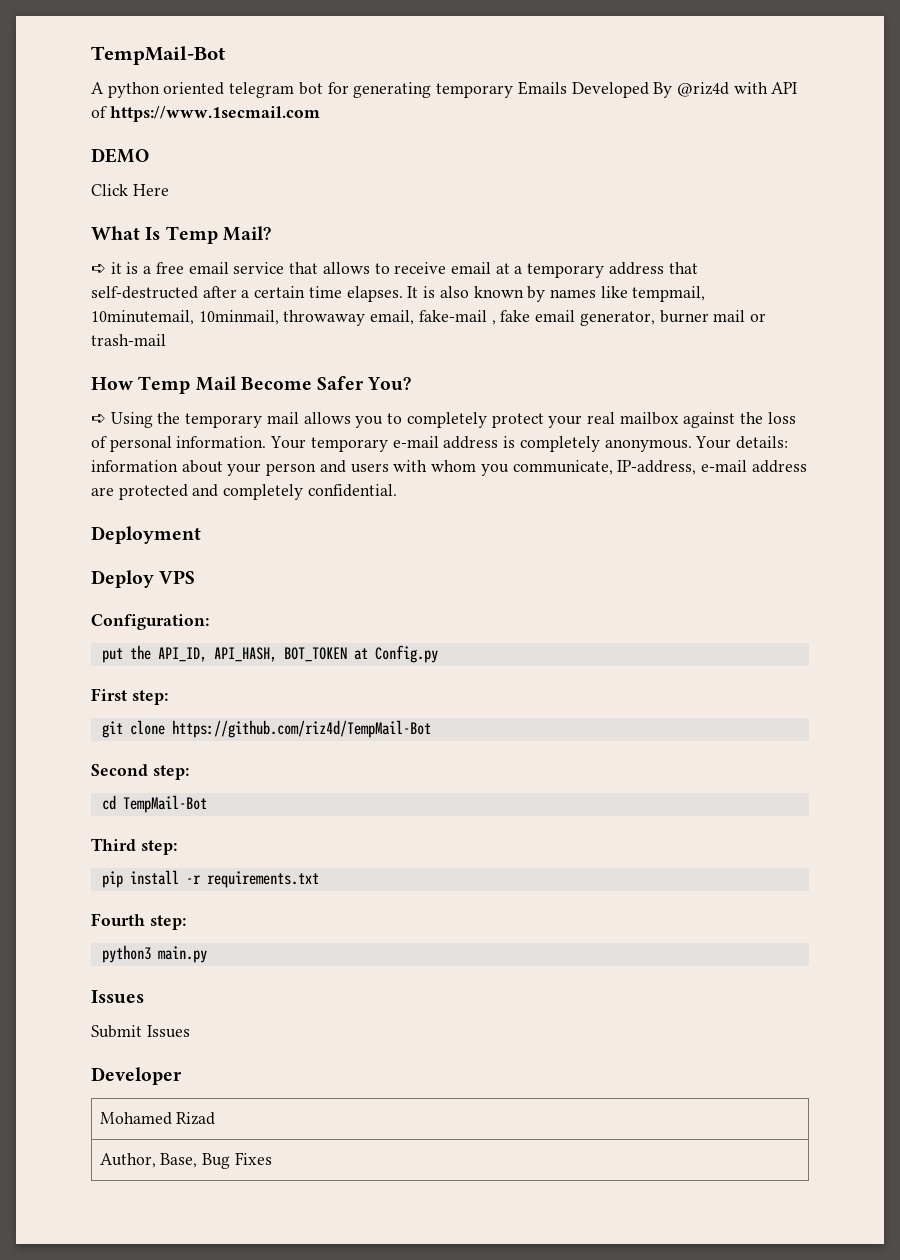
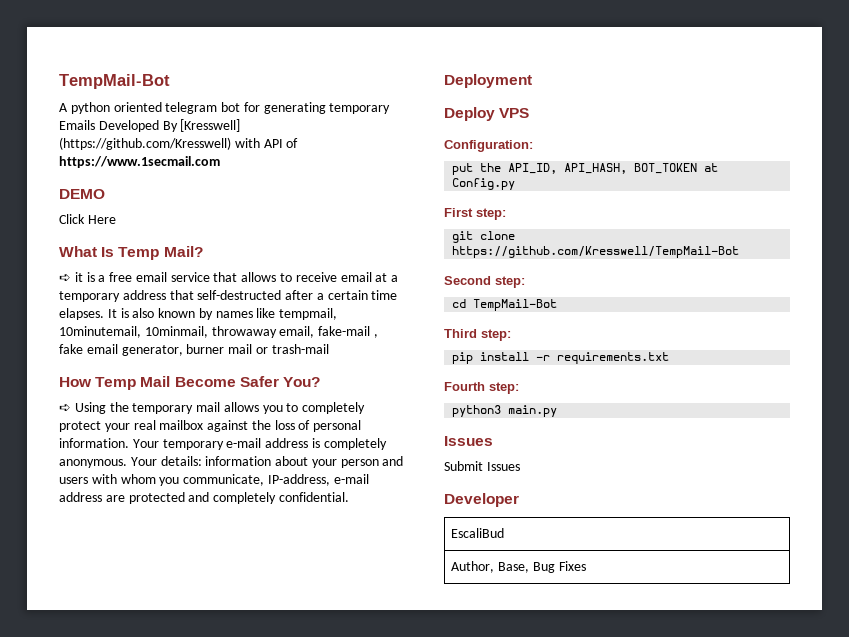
- A python oriented telegram bot for generating temporary Emails Developed By @riz4d with API of https://www.1secmail.com
+ A python oriented telegram bot for generating temporary Emails Developed By [Kresswell] (https://github.com/Kresswell) with API of https://www.1secmail.com
- git clone https://github.com/riz4d/TempMail-Bot
+ git clone https://github.com/Kresswell/TempMail-Bot
- Mohamed Rizad
+ EscaliBud

